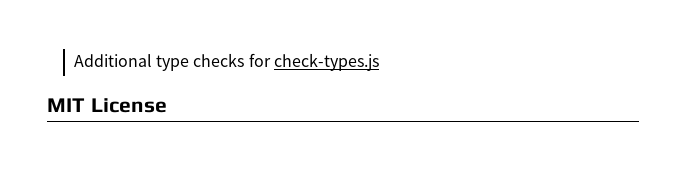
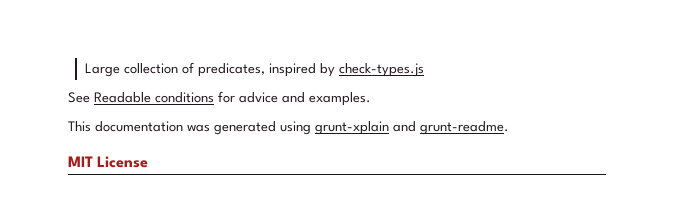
- Additional type checks for check-types.js
+ Large collection of predicates, inspired by check-types.js
+ See Readable conditions for advice and examples.
+ This documentation was generated using grunt-xplain and grunt-readme.

